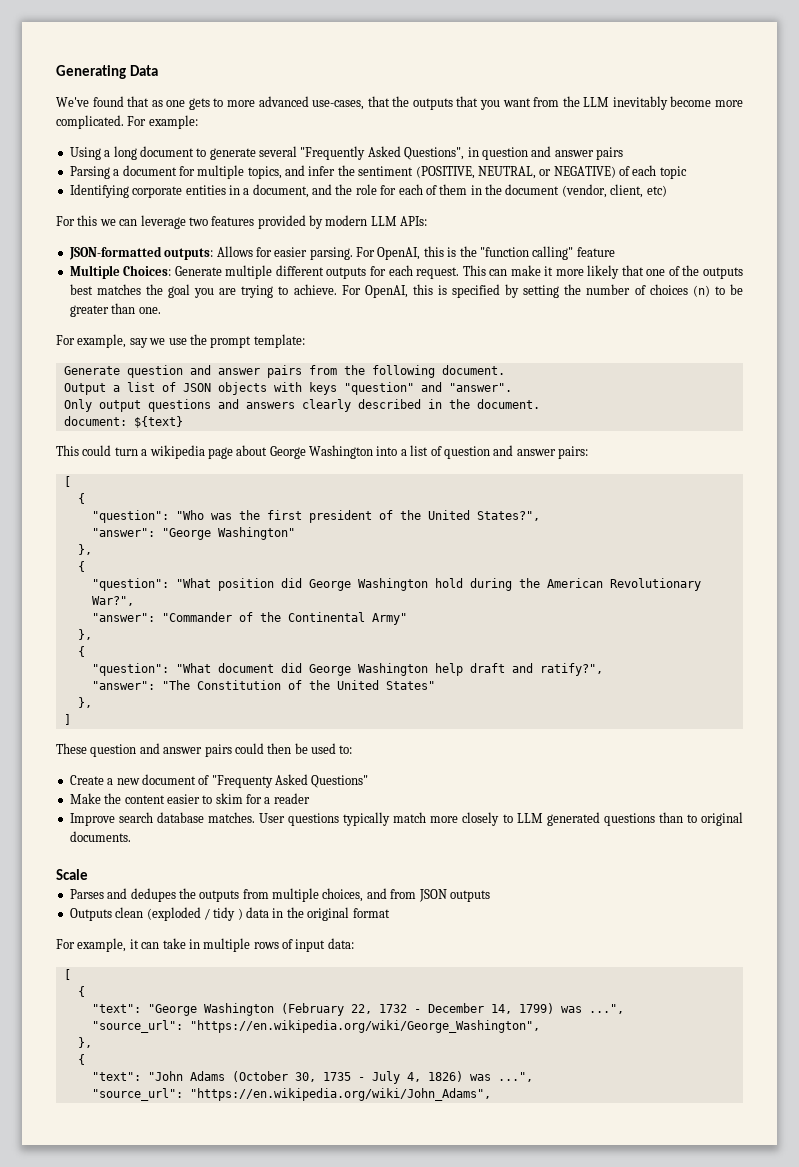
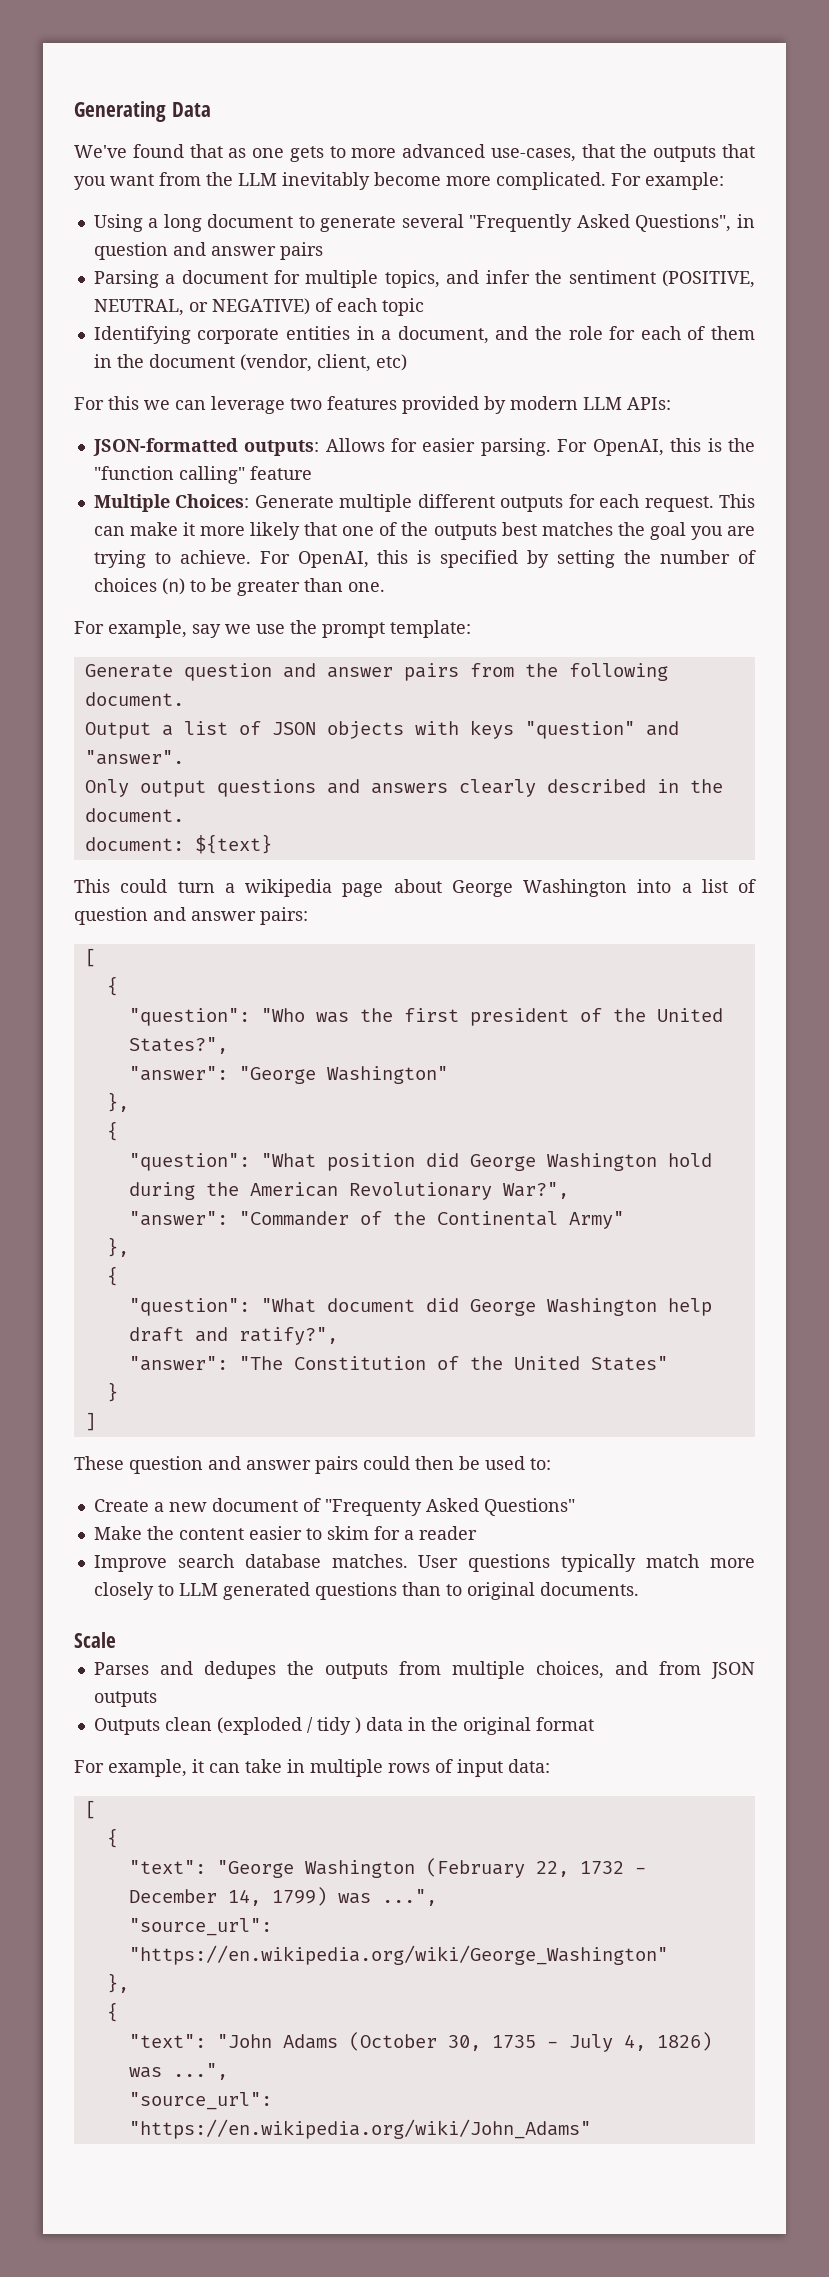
  "answer": "The Constitution of the United States"
- },
+ }
- "source_url": "https://en.wikipedia.org/wiki/George_Washington",
+ "source_url": "https://en.wikipedia.org/wiki/George_Washington"
- "source_url": "https://en.wikipedia.org/wiki/John_Adams",
+ "source_url": "https://en.wikipedia.org/wiki/John_Adams"

